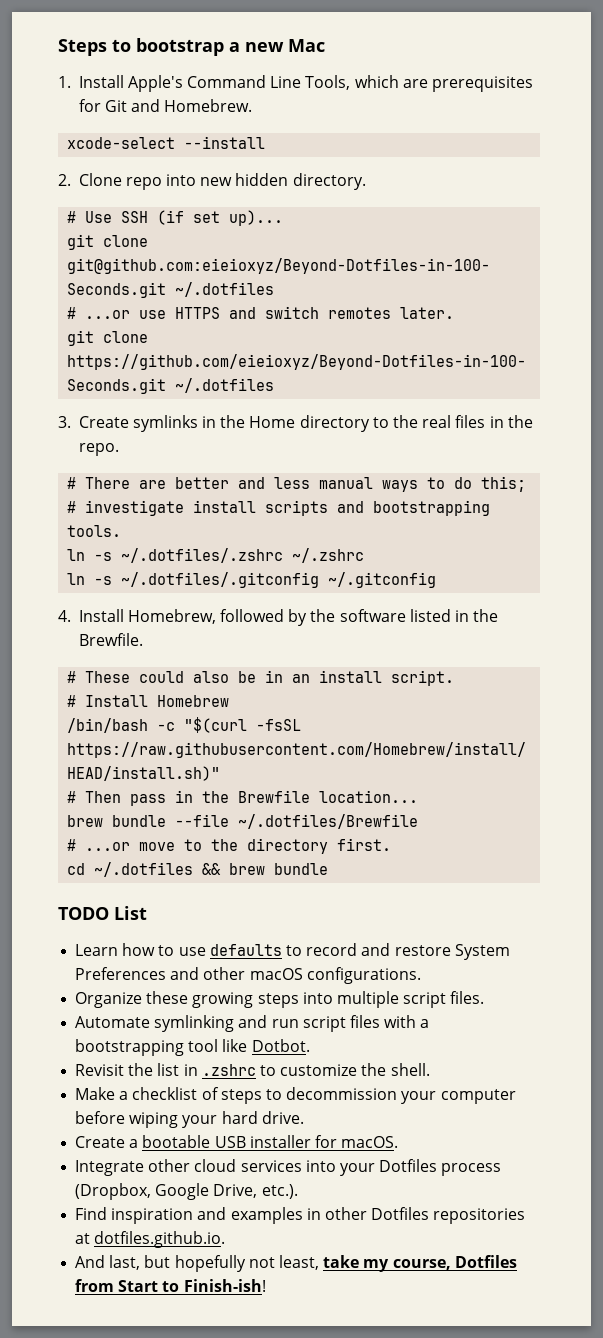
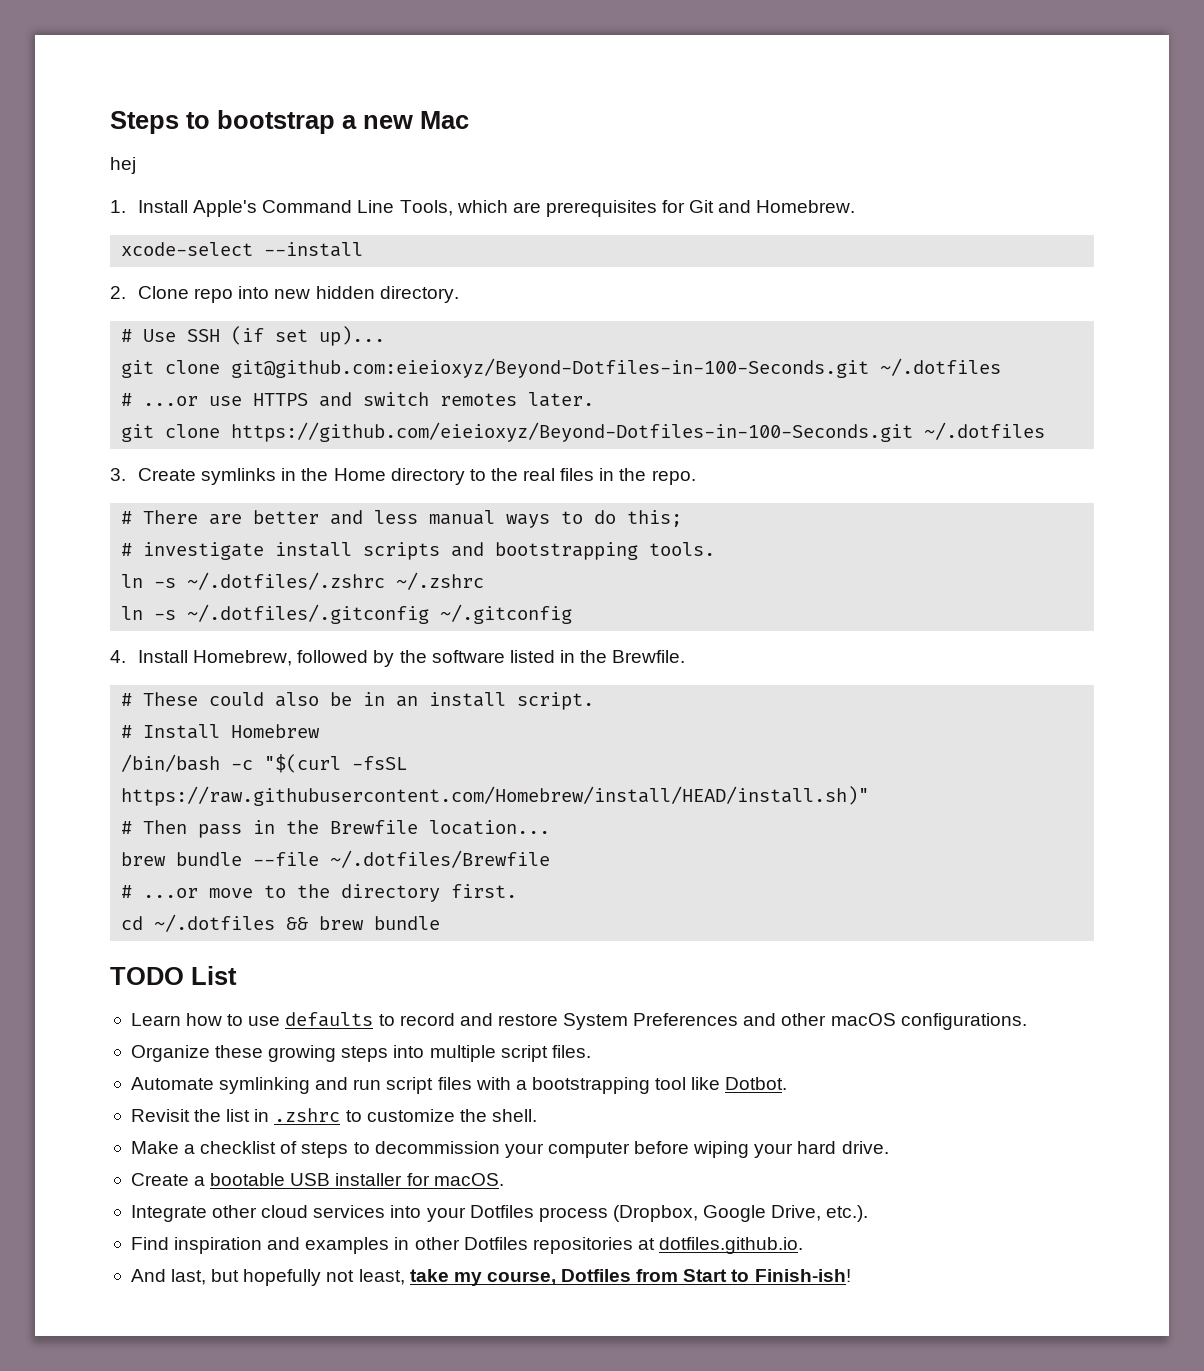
+ hej

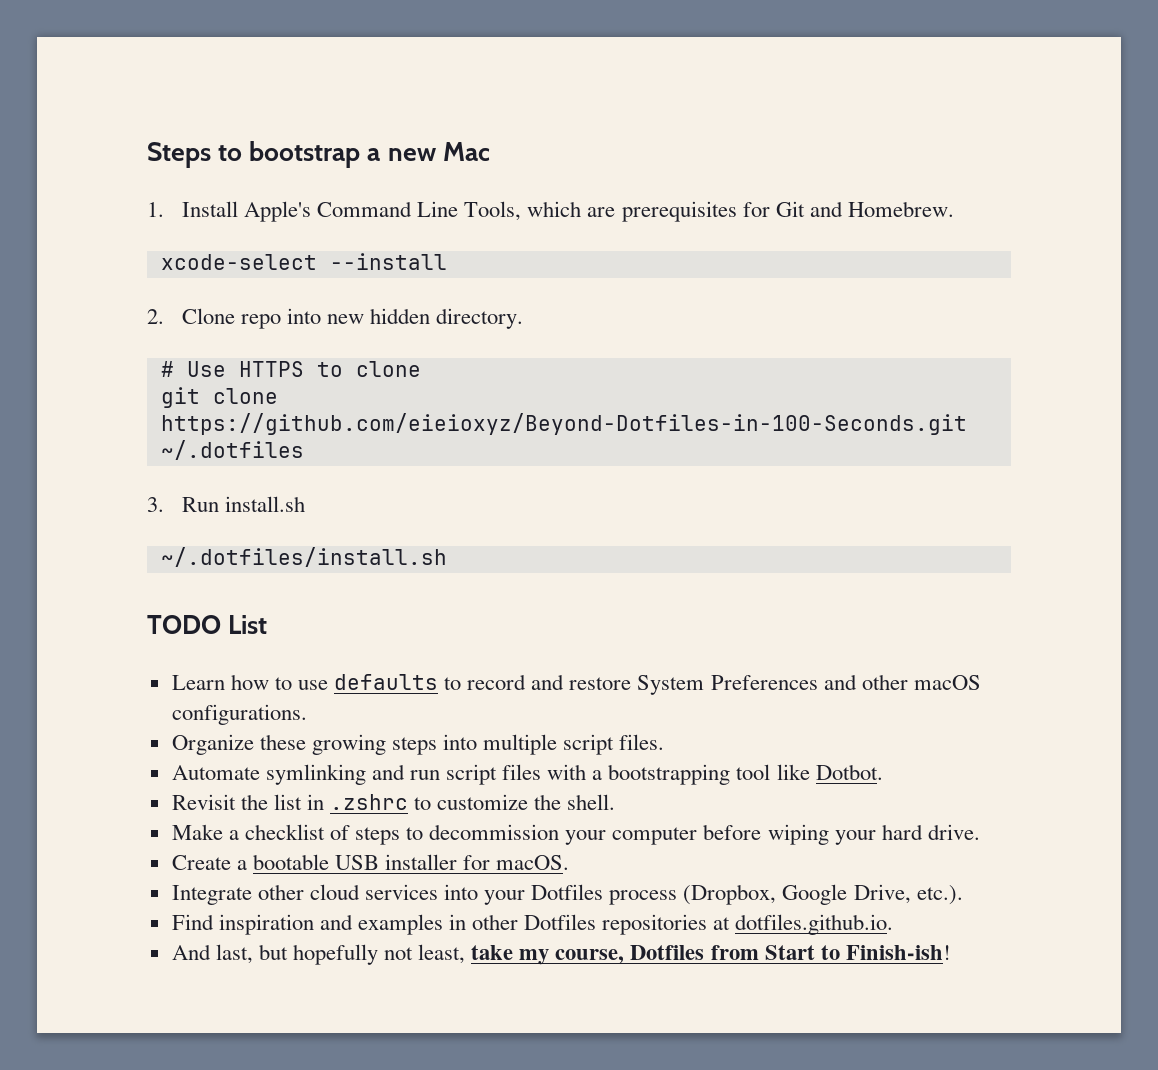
- hej
- # Use SSH (if set up)...
- git clone git@github.com:eieioxyz/Beyond-Dotfiles-in-100-Seconds.git ~/.dotfiles
- # ...or use HTTPS and switch remotes later.
+ # Use HTTPS to clone
- 3. Create symlinks in the Home directory to the real files in the repo.
- # There are better and less manual ways to do this;
- # investigate install scripts and bootstrapping tools.
- ln -s ~/.dotfiles/.zshrc ~/.zshrc
- ln -s ~/.dotfiles/.gitconfig ~/.gitconfig
- 4. Install Homebrew, followed by the software listed in the Brewfile.
- # These could also be in an install script.
- # Install Homebrew
- /bin/bash -c "$(curl -fsSL https://raw.githubusercontent.com/Homebrew/install/HEAD/install.sh)"
- # Then pass in the Brewfile location...
- brew bundle --file ~/.dotfiles/Brewfile
- # ...or move to the directory first.
- cd ~/.dotfiles && brew bundle
+ 3. Run install.sh
+ ~/.dotfiles/install.sh

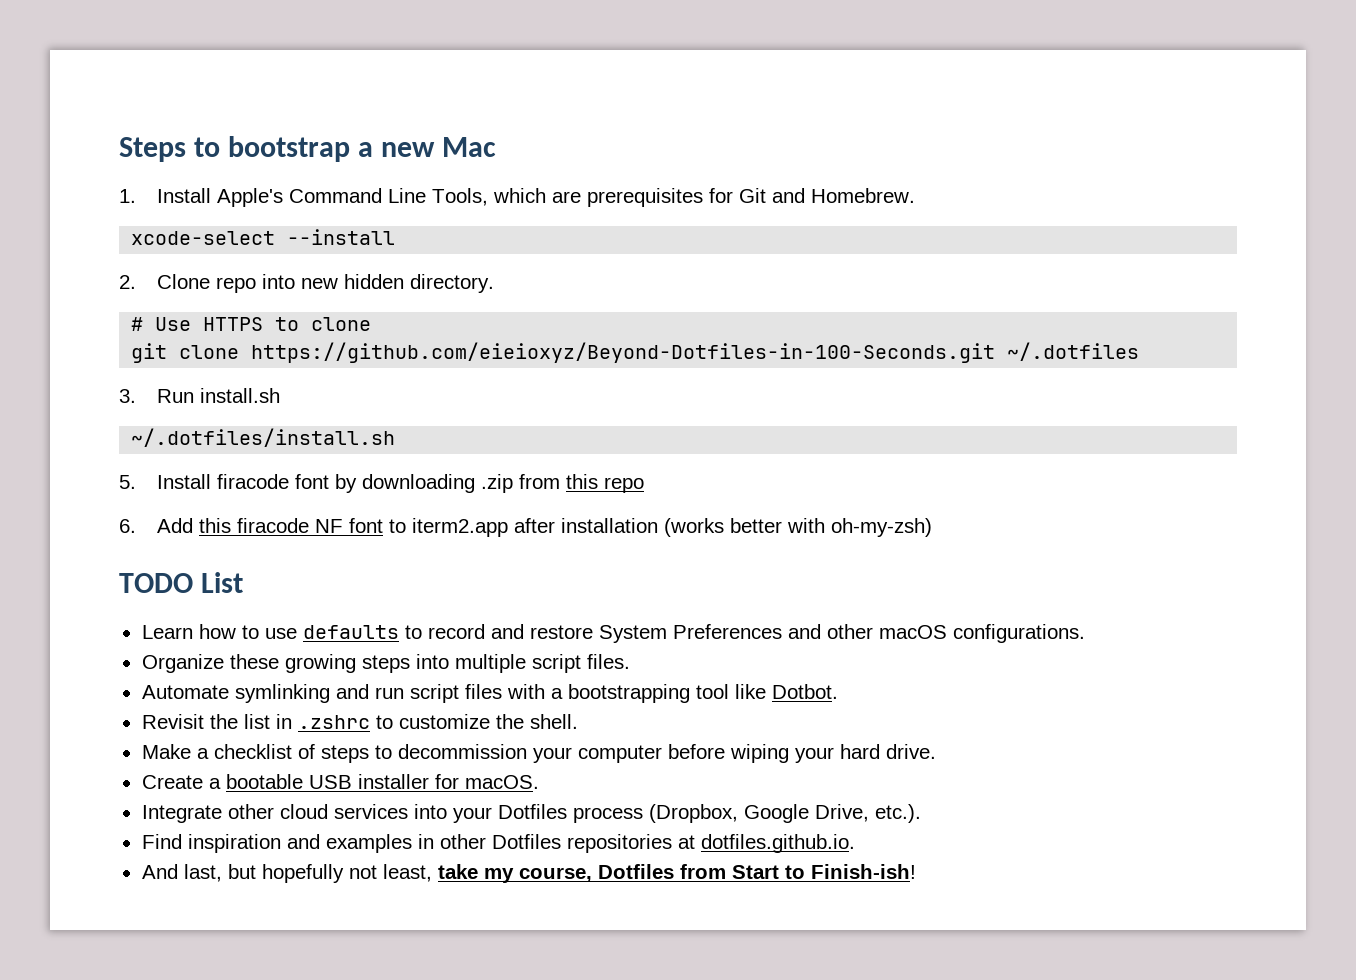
+ 5. Install firacode font by downloading .zip from this repo
+ 6. Add this firacode NF font to iterm2.app after installation (works better with oh-my-zsh)

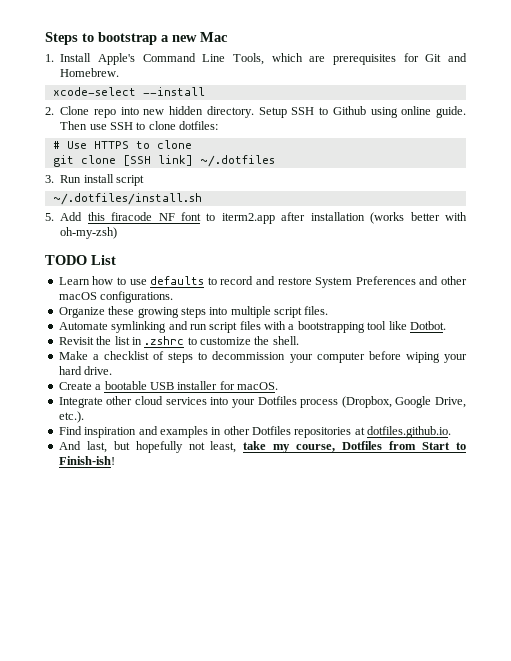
+ Setup SSH to Github using online guide. Then use SSH to clone dotfiles:
- git clone https://github.com/eieioxyz/Beyond-Dotfiles-in-100-Seconds.git ~/.dotfiles
+ git clone [SSH link] ~/.dotfiles
- 3. Run install.sh
+ 3. Run install script
- 5. Install firacode font by downloading .zip from this repo
- 6. Add this firacode NF font to iterm2.app after installation (works better with oh-my-zsh)
+ 5. Add this firacode NF font to iterm2.app after installation (works better with oh-my-zsh)

